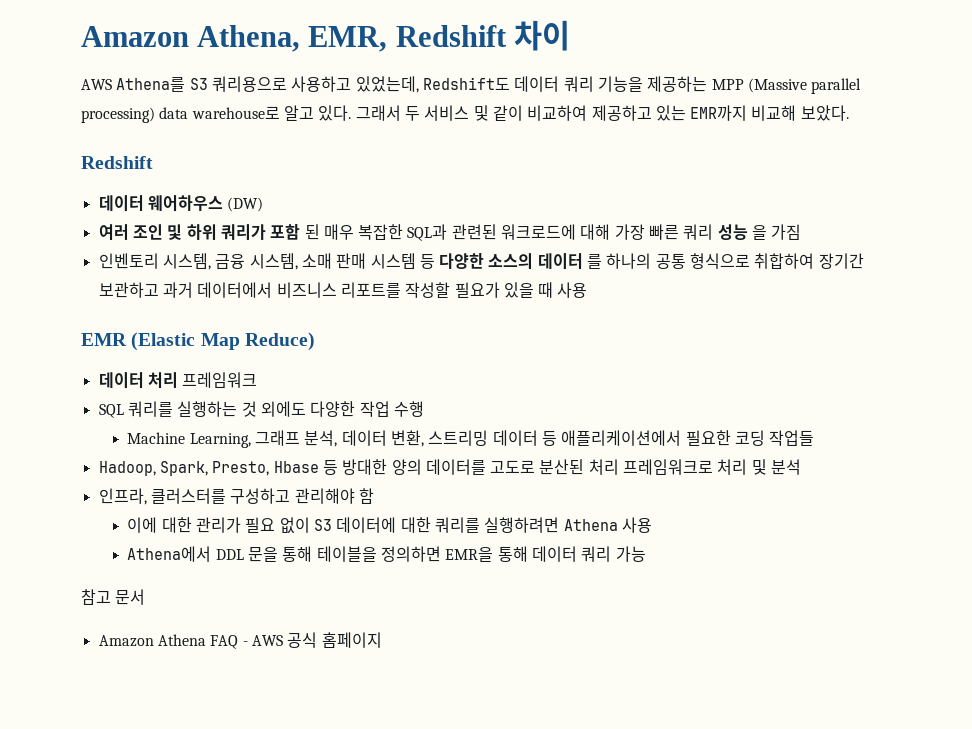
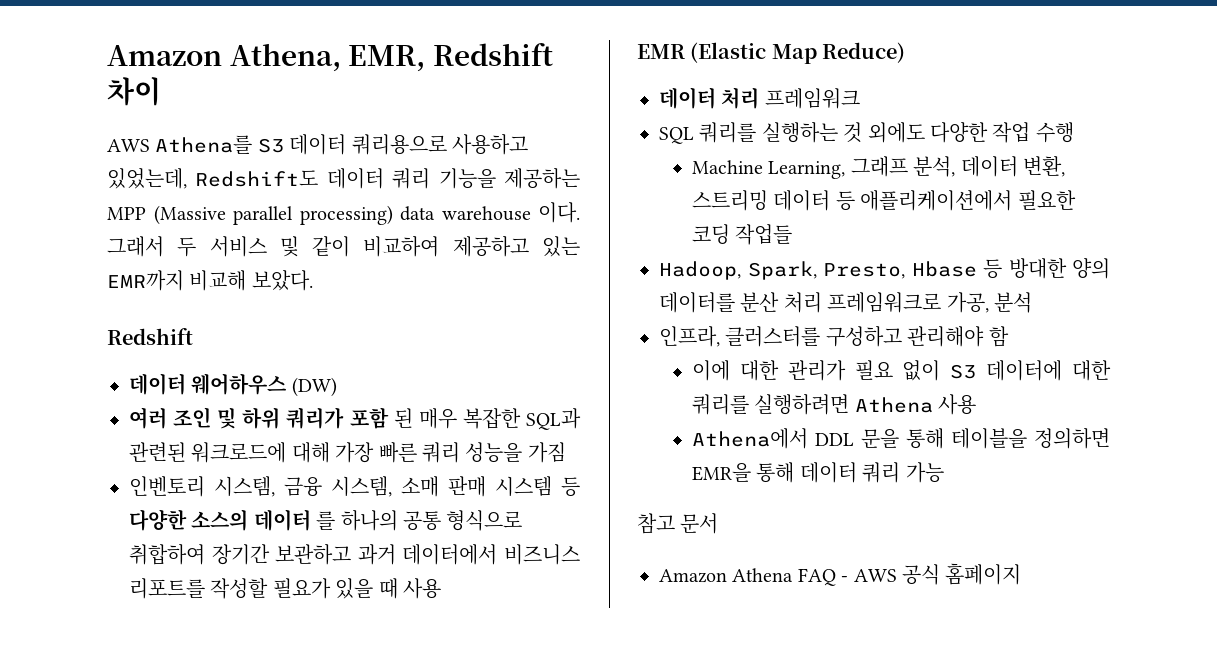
- AWS Athena를 S3 쿼리용으로 사용하고 있었는데, Redshift도 데이터 쿼리 기능을 제공하는 MPP (Massive parallel processing) data warehouse로 알고 있다.
+ AWS Athena를 S3 데이터 쿼리용으로 사용하고 있었는데, Redshift도 데이터 쿼리 기능을 제공하는 MPP (Massive parallel processing) data warehouse 이다.
- 여러 조인 및 하위 쿼리가 포함 된 매우 복잡한 SQL과 관련된 워크로드에 대해 가장 빠른 쿼리 성능 을 가짐
+ 여러 조인 및 하위 쿼리가 포함 된 매우 복잡한 SQL과 관련된 워크로드에 대해 가장 빠른 쿼리 성능을 가짐
- Hadoop, Spark, Presto, Hbase 등 방대한 양의 데이터를 고도로 분산된 처리 프레임워크로 처리 및 분석
+ Hadoop, Spark, Presto, Hbase 등 방대한 양의 데이터를 분산 처리 프레임워크로 가공, 분석

